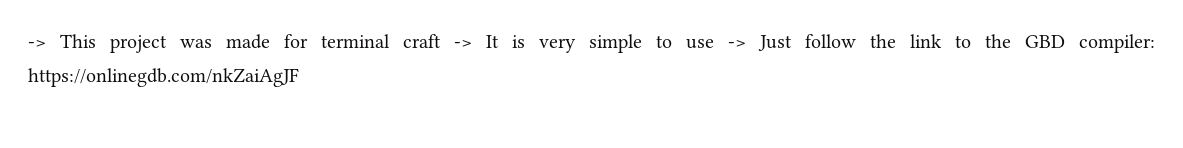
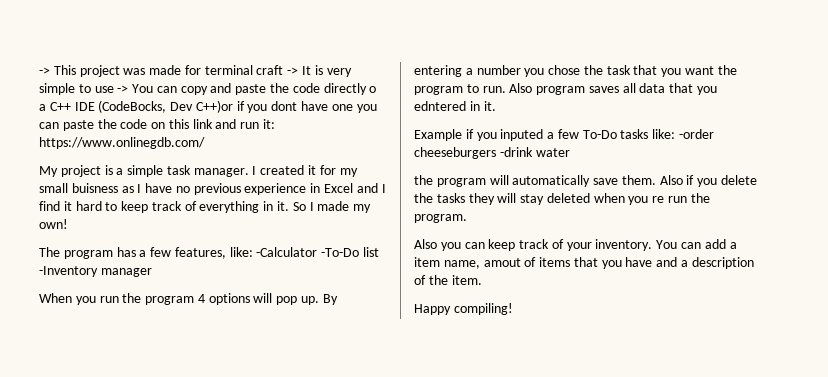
- -> This project was made for terminal craft -> It is very simple to use -> Just follow the link to the GBD compiler: https://onlinegdb.com/nkZaiAgJF
+ -> This project was made for terminal craft -> It is very simple to use -> You can copy and paste the code directly o a C++ IDE (CodeBocks, Dev C++)or if you dont have one you can paste the code on this link and run it: https://www.onlinegdb.com/
+ My project is a simple task manager. I created it for my small buisness as I have no previous experience in Excel and I find it hard to keep track of everything in it. So I made my own!
+ The program has a few features, like: -Calculator -To-Do list -Inventory manager
+ When you run the program 4 options will pop up. By entering a number you chose the task that you want the program to run. Also program saves all data that you edntered in it.
+ Example if you inputed a few To-Do tasks like: -order cheeseburgers -drink water
+ the program will automatically save them. Also if you delete the tasks they will stay deleted when you re run the program.
+ Also you can keep track of your inventory. You can add a item name, amout of items that you have and a description of the item.
+ Happy compiling!

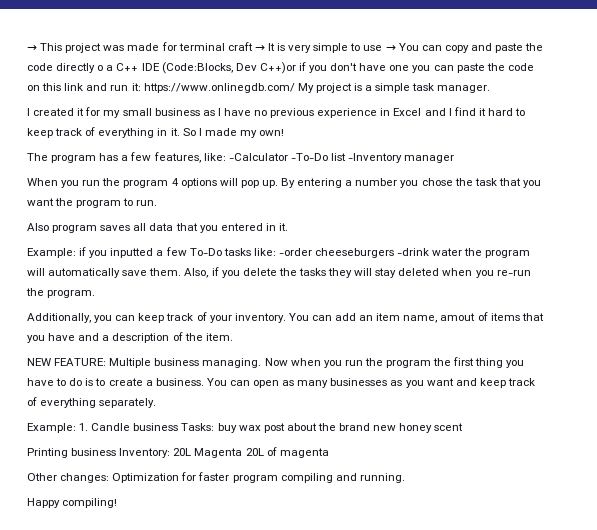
- -> This project was made for terminal craft -> It is very simple to use -> You can copy and paste the code directly o a C++ IDE (CodeBocks, Dev C++)or if you dont have one you can paste the code on this link and run it:
+ → This project was made for terminal craft → It is very simple to use → You can copy and paste the code directly o a C++ IDE (Code:Blocks, Dev C++)or if you don't have one you can paste the code on this link and run it:
- https://www.onlinegdb.com/
- My project is a simple task manager. I created it for my small buisness as I have no previous experience in Excel and I find it hard to keep track of everything in it.
+ https://www.onlinegdb.com/ My project is a simple task manager.
+ I created it for my small business as I have no previous experience in Excel and I find it hard to keep track of everything in it.
- By entering a number you chose the task that you want the program to run. Also program saves all data that you edntered in it.
+ By entering a number you chose the task that you want the program to run.
+ Also program saves all data that you entered in it.
- Example if you inputed a few To-Do tasks like: -order cheeseburgers -drink water
- the program will automatically save them.
+ Example: if you inputted a few To-Do tasks like: -order cheeseburgers -drink water the program will automatically save them.
- Also if you delete the tasks they will stay deleted when you re run the program.
+ Also, if you delete the tasks they will stay deleted when you re-run the program.
- Also you can keep track of your inventory.
+ Additionally, you can keep track of your inventory.
- You can add a item name, amout of items that you have and a description of the item.
+ You can add an item name, amout of items that you have and a description of the item.
+ NEW FEATURE: Multiple business managing. Now when you run the program the first thing you have to do is to create a business. You can open as many businesses as you want and keep track of everything separately.
+ Example: 1. Candle business Tasks: buy wax post about the brand new honey scent
+ Printing business Inventory: 20L Magenta 20L of magenta
+ Other changes: Optimization for faster program compiling and running.

